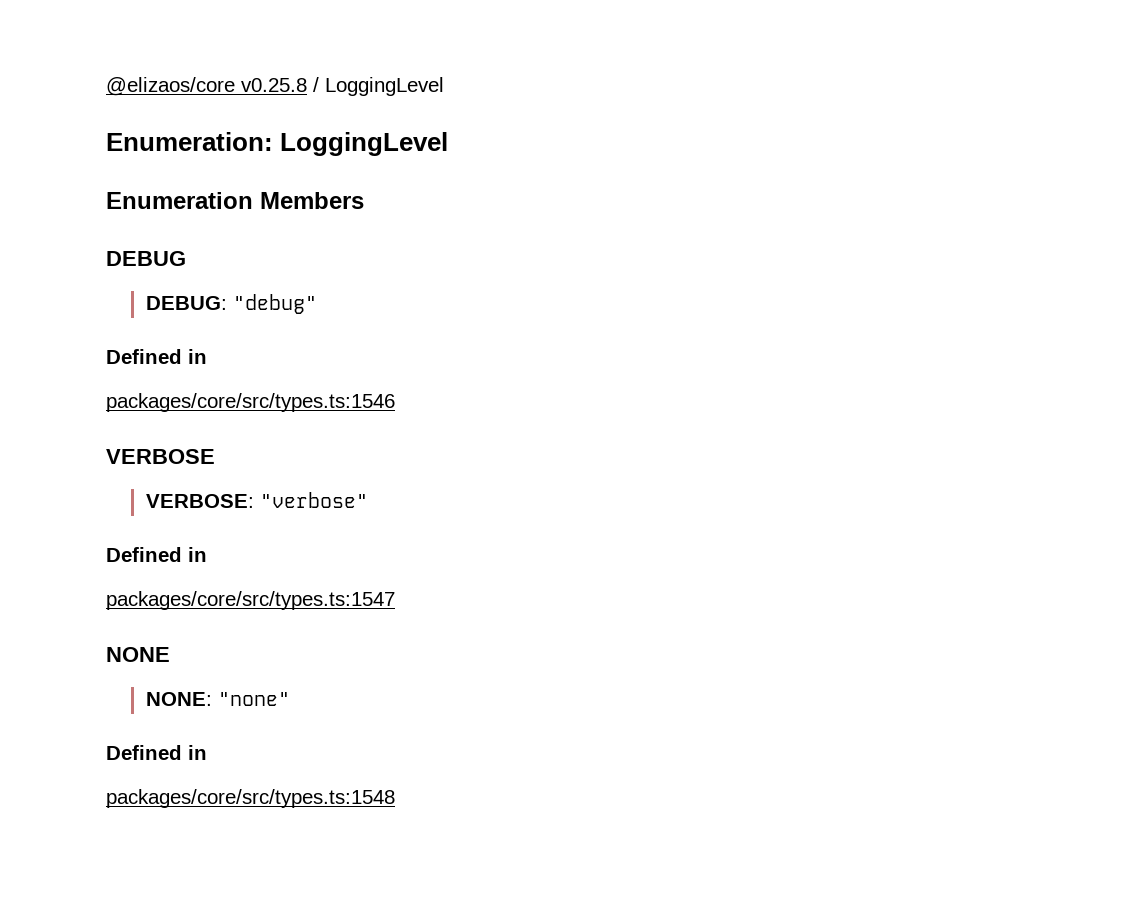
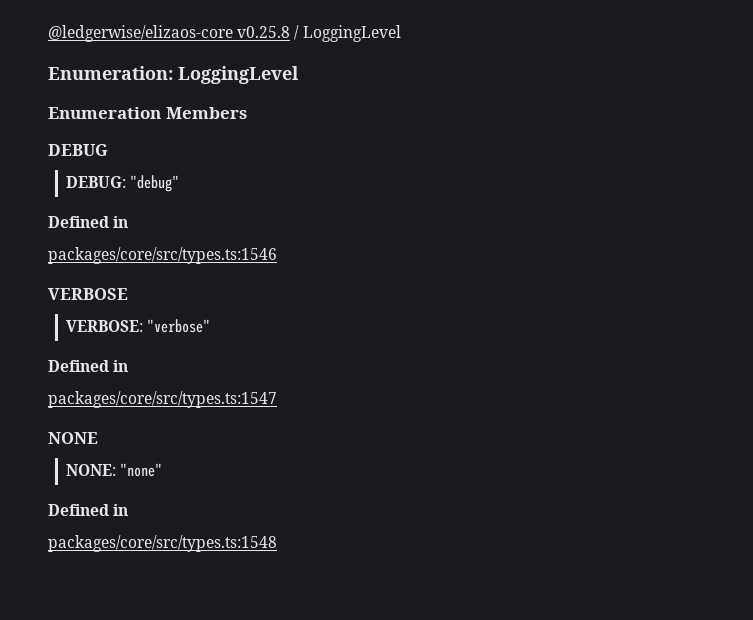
- @elizaos/core v0.25.8 / LoggingLevel
+ @ledgerwise/elizaos-core v0.25.8 / LoggingLevel

